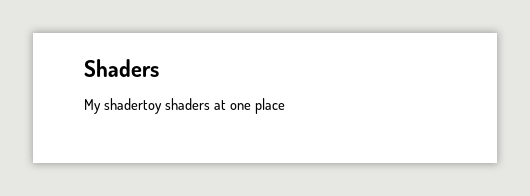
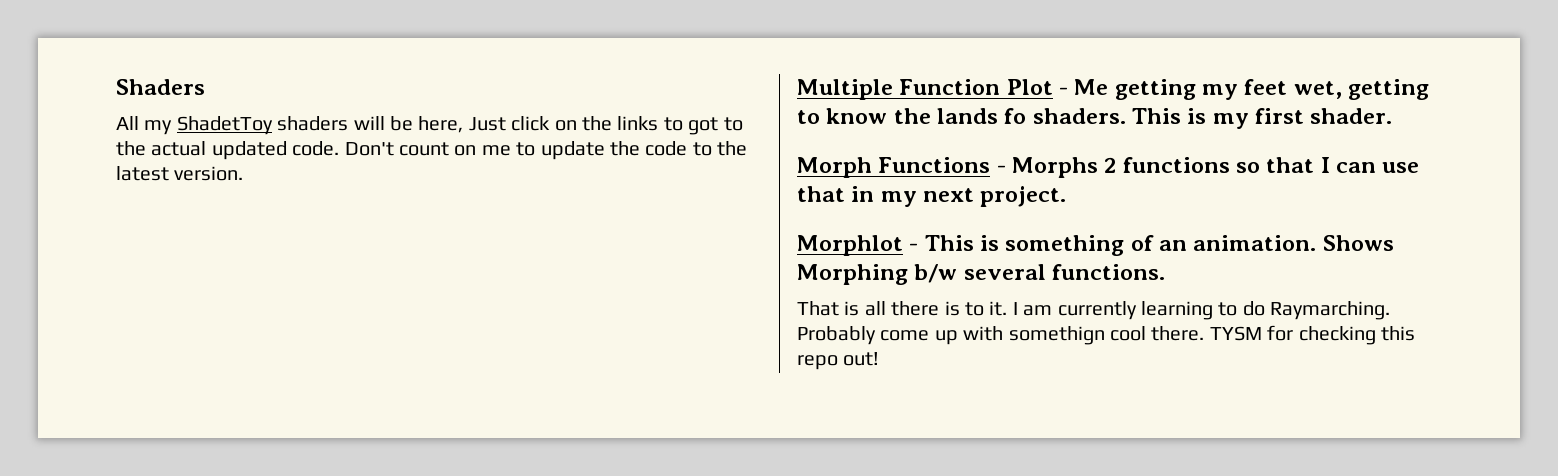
- My shadertoy shaders at one place
+ All my ShadetToy shaders will be here, Just click on the links to got to the actual updated code. Don't count on me to update the code to the latest version.
+ Multiple Function Plot - Me getting my feet wet, getting to know the lands fo shaders. This is my first shader.
+ Morph Functions - Morphs 2 functions so that I can use that in my next project.
+ Morphlot - This is something of an animation. Shows Morphing b/w several functions.
+ That is all there is to it. I am currently learning to do Raymarching. Probably come up with somethign cool there. TYSM for checking this repo out!

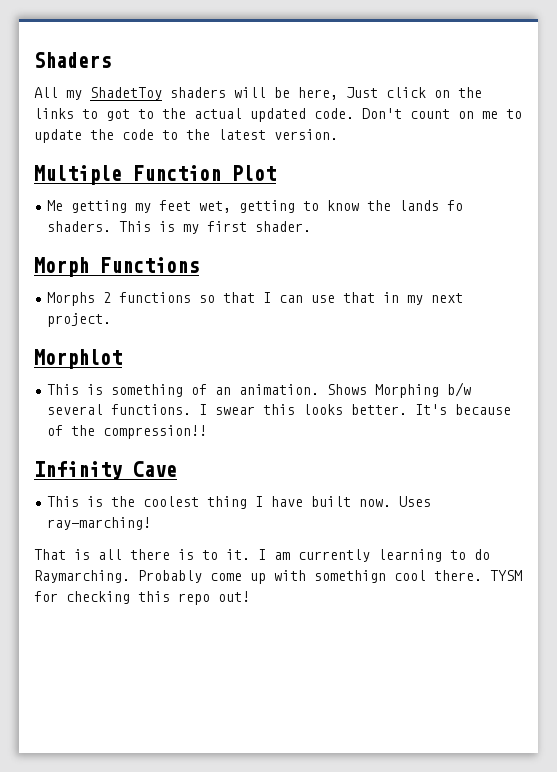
- Multiple Function Plot - Me getting my feet wet, getting to know the lands fo shaders.
+ Multiple Function Plot
+ Me getting my feet wet, getting to know the lands fo shaders.
- Morph Functions - Morphs 2 functions so that I can use that in my next project.
+ Morph Functions
+ Morphs 2 functions so that I can use that in my next project.
- Morphlot - This is something of an animation.
+ Morphlot
+ This is something of an animation.
+ I swear this looks better. It's because of the compression!!
+ Infinity Cave
+ This is the coolest thing I have built now. Uses ray-marching!

